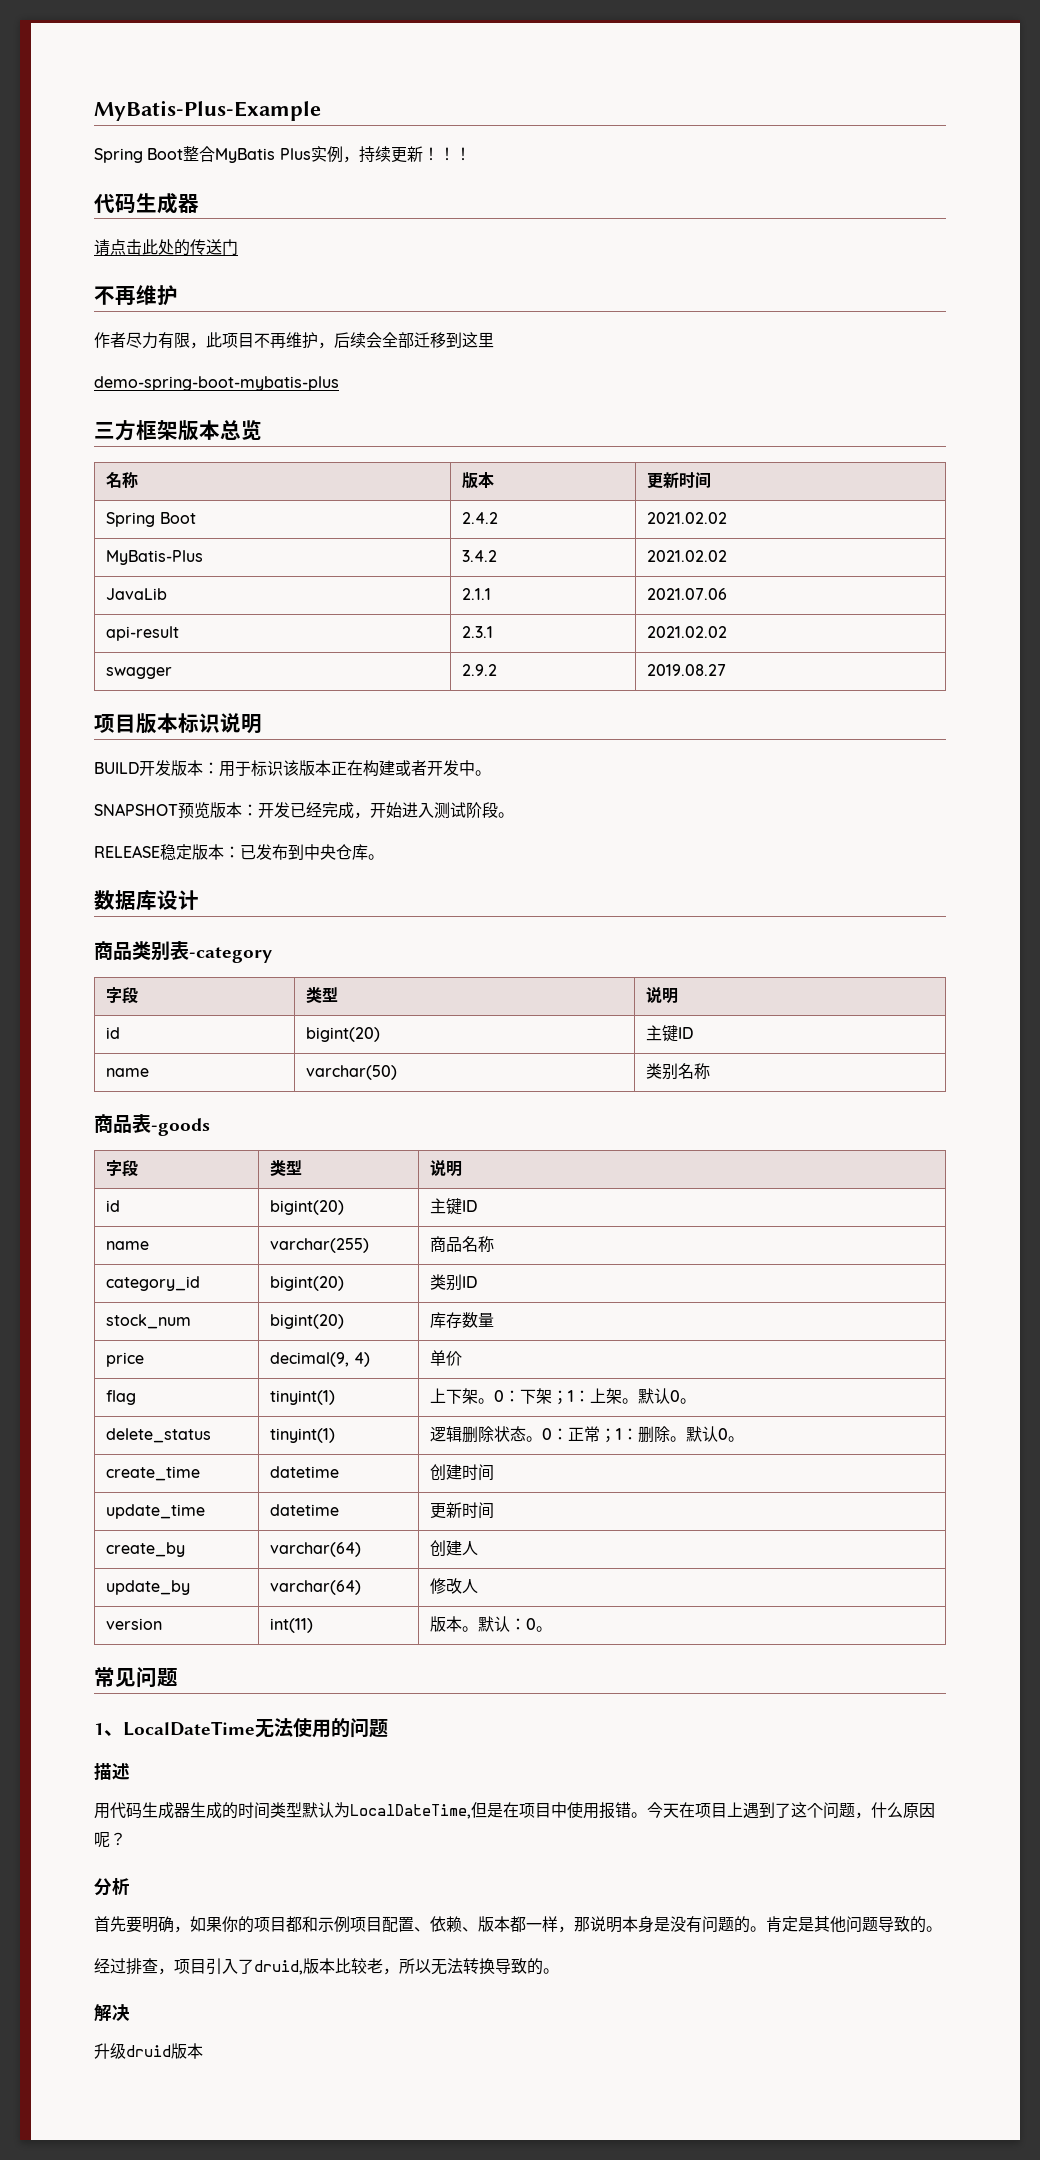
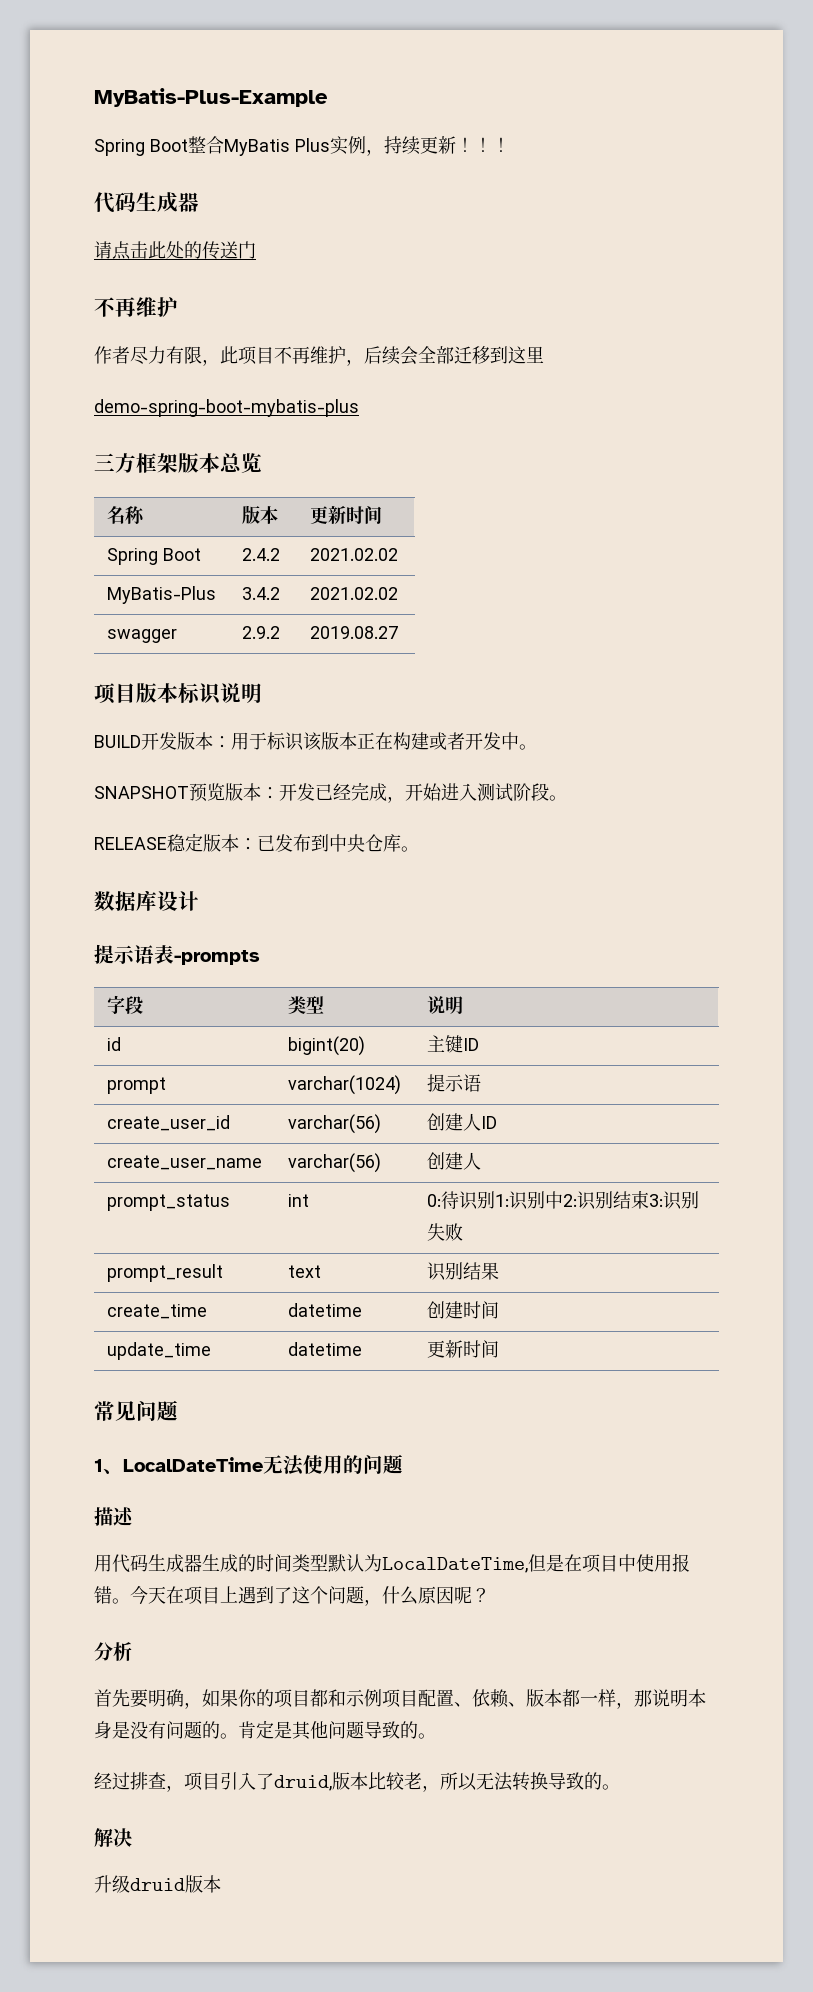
- JavaLib | 2.1.1 | 2021.07.06
- api-result | 2.3.1 | 2021.02.02
- 商品类别表-category
+ 提示语表-prompts
  字段 | 类型 | 说明
  id | bigint(20) | 主键ID
- name | varchar(50) | 类别名称
- 商品表-goods
- 字段 | 类型 | 说明
- id | bigint(20) | 主键ID
- name | varchar(255) | 商品名称
- category_id | bigint(20) | 类别ID
- stock_num | bigint(20) | 库存数量
- price | decimal(9, 4) | 单价
- flag | tinyint(1) | 上下架。0：下架；1：上架。默认0。
- delete_status | tinyint(1) | 逻辑删除状态。0：正常；1：删除。默认0。
+ prompt | varchar(1024) | 提示语
+ create_user_id | varchar(56) | 创建人ID
+ create_user_name | varchar(56) | 创建人
+ prompt_status | int | 0:待识别1:识别中2:识别结束3:识别失败
+ prompt_result | text | 识别结果
- create_by | varchar(64) | 创建人
- update_by | varchar(64) | 修改人
- version | int(11) | 版本。默认：0。

